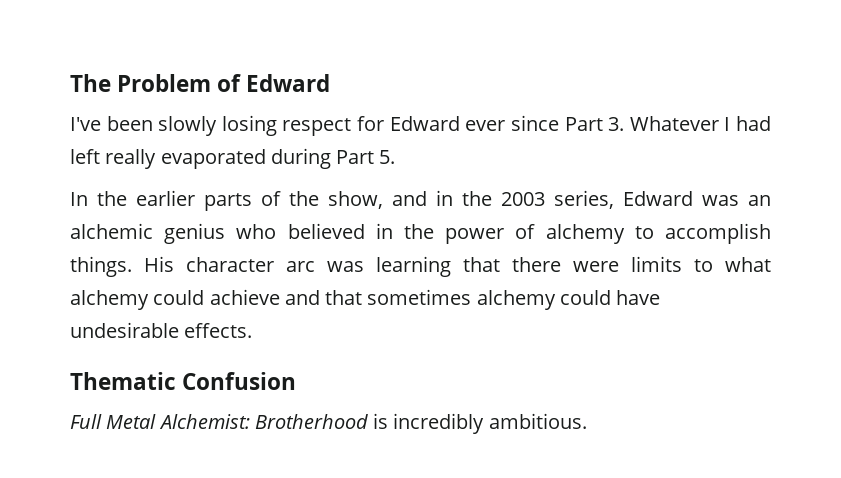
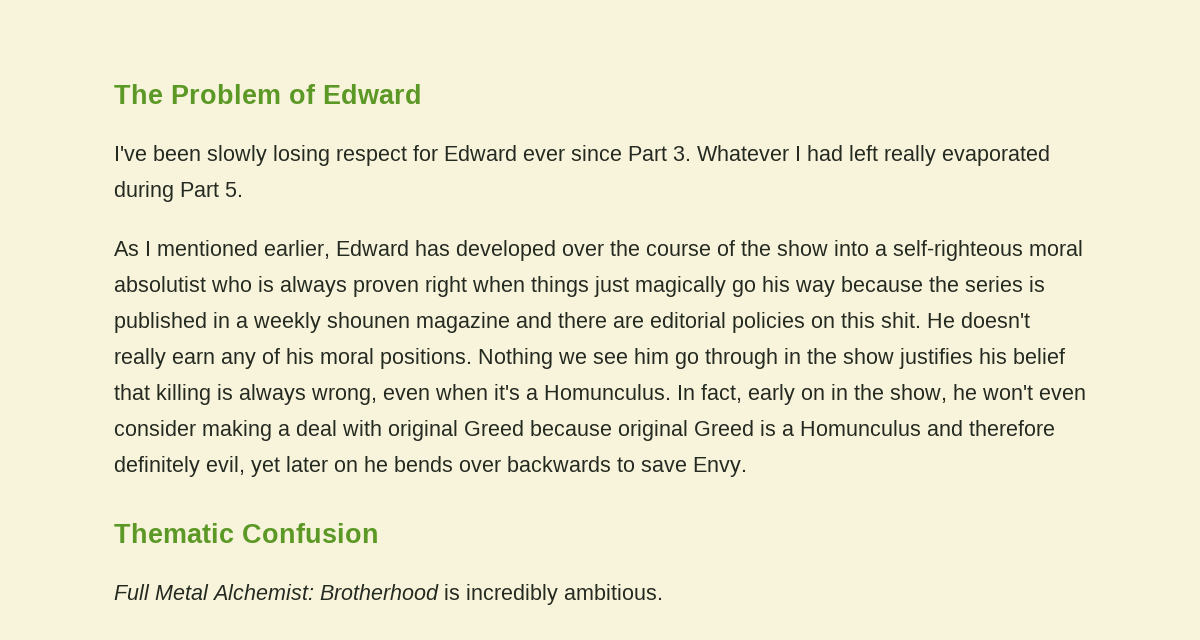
- In the earlier parts of the show, and in the 2003 series, Edward was an alchemic genius who believed in the power of alchemy to accomplish things. His character arc was learning that there were limits to what alchemy could achieve and that sometimes alchemy could have undesirable effects.
+ As I mentioned earlier, Edward has developed over the course of the show into a self-righteous moral absolutist who is always proven right when things just magically go his way because the series is published in a weekly shounen magazine and there are editorial policies on this shit. He doesn't really earn any of his moral positions. Nothing we see him go through in the show justifies his belief that killing is always wrong, even when it's a Homunculus. In fact, early on in the show, he won't even consider making a deal with original Greed because original Greed is a Homunculus and therefore definitely evil, yet later on he bends over backwards to save Envy.

